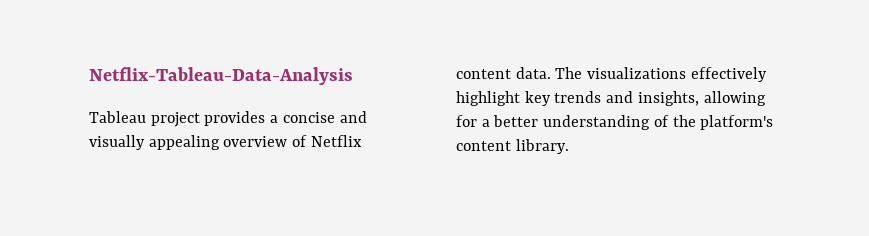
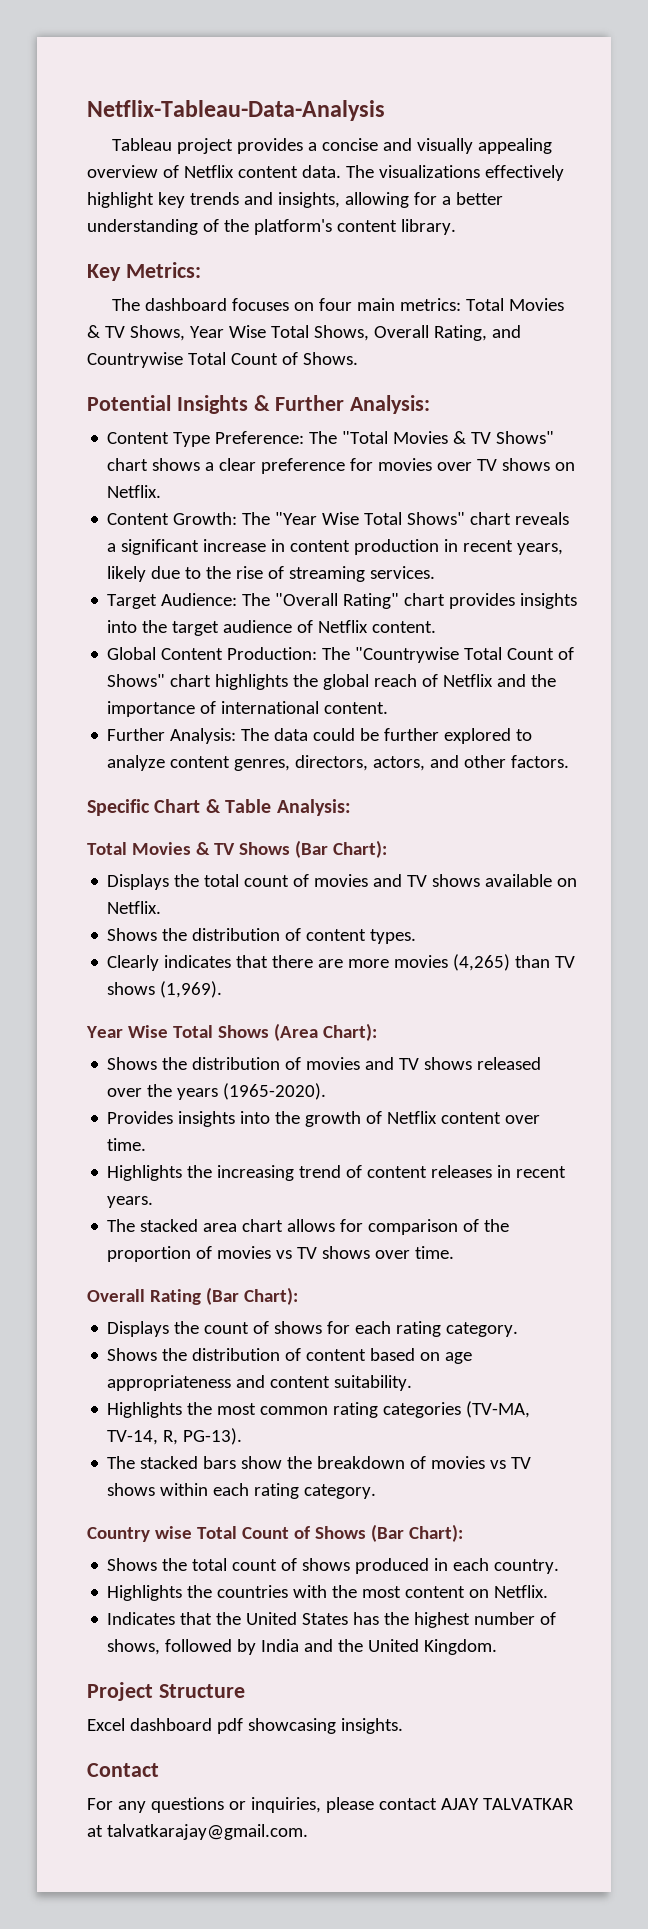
+ Key Metrics:
+ The dashboard focuses on four main metrics: Total Movies & TV Shows, Year Wise Total Shows, Overall Rating, and Countrywise Total Count of Shows.
+ Potential Insights & Further Analysis:
+ Content Type Preference: The "Total Movies & TV Shows" chart shows a clear preference for movies over TV shows on Netflix.
+ Content Growth: The "Year Wise Total Shows" chart reveals a significant increase in content production in recent years, likely due to the rise of streaming services.
+ Target Audience: The "Overall Rating" chart provides insights into the target audience of Netflix content.
+ Global Content Production: The "Countrywise Total Count of Shows" chart highlights the global reach of Netflix and the importance of international content.
+ Further Analysis: The data could be further explored to analyze content genres, directors, actors, and other factors.
+ Specific Chart & Table Analysis:
+ Total Movies & TV Shows (Bar Chart):
+ Displays the total count of movies and TV shows available on Netflix.
+ Shows the distribution of content types.
+ Clearly indicates that there are more movies (4,265) than TV shows (1,969).
+ Year Wise Total Shows (Area Chart):
+ Shows the distribution of movies and TV shows released over the years (1965-2020).
+ Provides insights into the growth of Netflix content over time.
+ Highlights the increasing trend of content releases in recent years.
+ The stacked area chart allows for comparison of the proportion of movies vs TV shows over time.
+ Overall Rating (Bar Chart):
+ Displays the count of shows for each rating category.
+ Shows the distribution of content based on age appropriateness and content suitability.
+ Highlights the most common rating categories (TV-MA, TV-14, R, PG-13).
+ The stacked bars show the breakdown of movies vs TV shows within each rating category.
+ Country wise Total Count of Shows (Bar Chart):
+ Shows the total count of shows produced in each country.
+ Highlights the countries with the most content on Netflix.
+ Indicates that the United States has the highest number of shows, followed by India and the United Kingdom.
+ Project Structure
+ Excel dashboard pdf showcasing insights.
+ Contact
+ For any questions or inquiries, please contact AJAY TALVATKAR at talvatkarajay@gmail.com.

